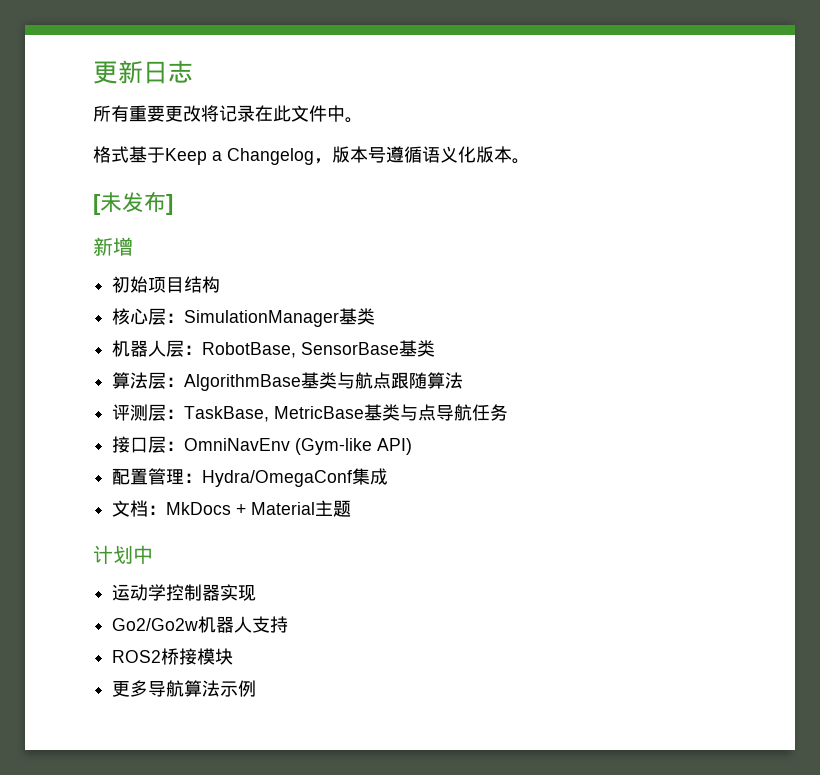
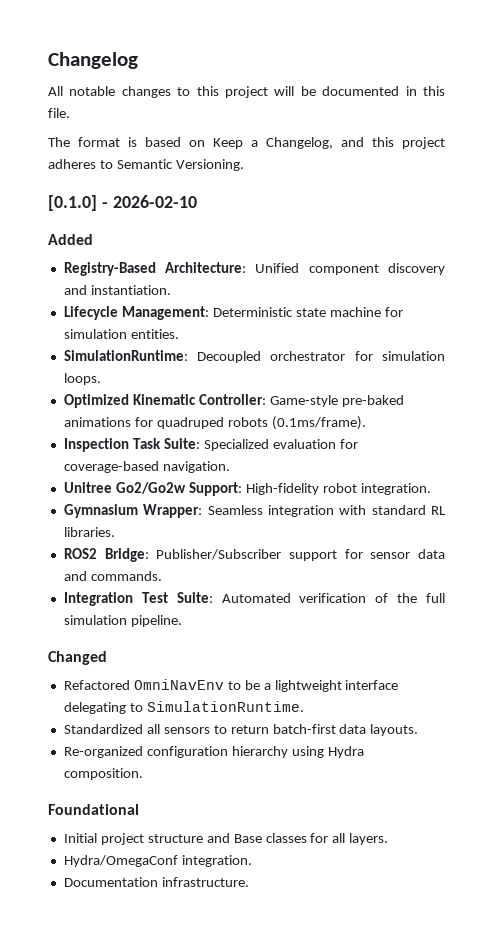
- 更新日志
- 所有重要更改将记录在此文件中。
- 格式基于Keep a Changelog，版本号遵循语义化版本。
- [未发布]
- 新增
- 初始项目结构
- 核心层：SimulationManager基类
- 机器人层：RobotBase, SensorBase基类
- 算法层：AlgorithmBase基类与航点跟随算法
- 评测层：TaskBase, MetricBase基类与点导航任务
- 接口层：OmniNavEnv (Gym-like API)
- 配置管理：Hydra/OmegaConf集成
- 文档：MkDocs + Material主题
- 计划中
- 运动学控制器实现
- Go2/Go2w机器人支持
- ROS2桥接模块
- 更多导航算法示例
+ Changelog
+ All notable changes to this project will be documented in this file.
+ The format is based on Keep a Changelog, and this project adheres to Semantic Versioning.
+ [0.1.0] - 2026-02-10
+ Added
+ Registry-Based Architecture: Unified component discovery and instantiation.
+ Lifecycle Management: Deterministic state machine for simulation entities.
+ SimulationRuntime: Decoupled orchestrator for simulation loops.
+ Optimized Kinematic Controller: Game-style pre-baked animations for quadruped robots (0.1ms/frame).
+ Inspection Task Suite: Specialized evaluation for coverage-based navigation.
+ Unitree Go2/Go2w Support: High-fidelity robot integration.
+ Gymnasium Wrapper: Seamless integration with standard RL libraries.
+ ROS2 Bridge: Publisher/Subscriber support for sensor data and commands.
+ Integration Test Suite: Automated verification of the full simulation pipeline.
+ Changed
+ Refactored OmniNavEnv to be a lightweight interface delegating to SimulationRuntime.
+ Standardized all sensors to return batch-first data layouts.
+ Re-organized configuration hierarchy using Hydra composition.
+ Foundational
+ Initial project structure and Base classes for all layers.
+ Hydra/OmegaConf integration.
+ Documentation infrastructure.

